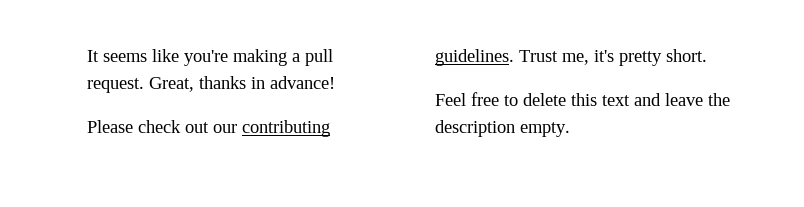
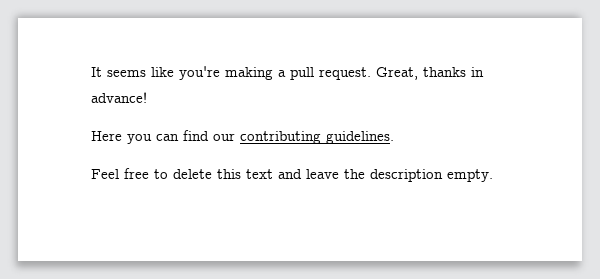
- Please check out our contributing guidelines. Trust me, it's pretty short.
+ Here you can find our contributing guidelines.

